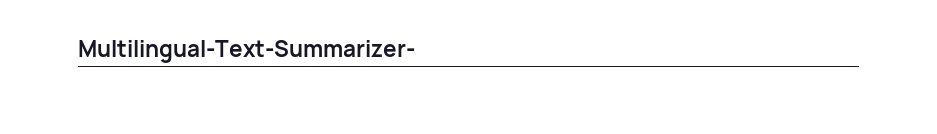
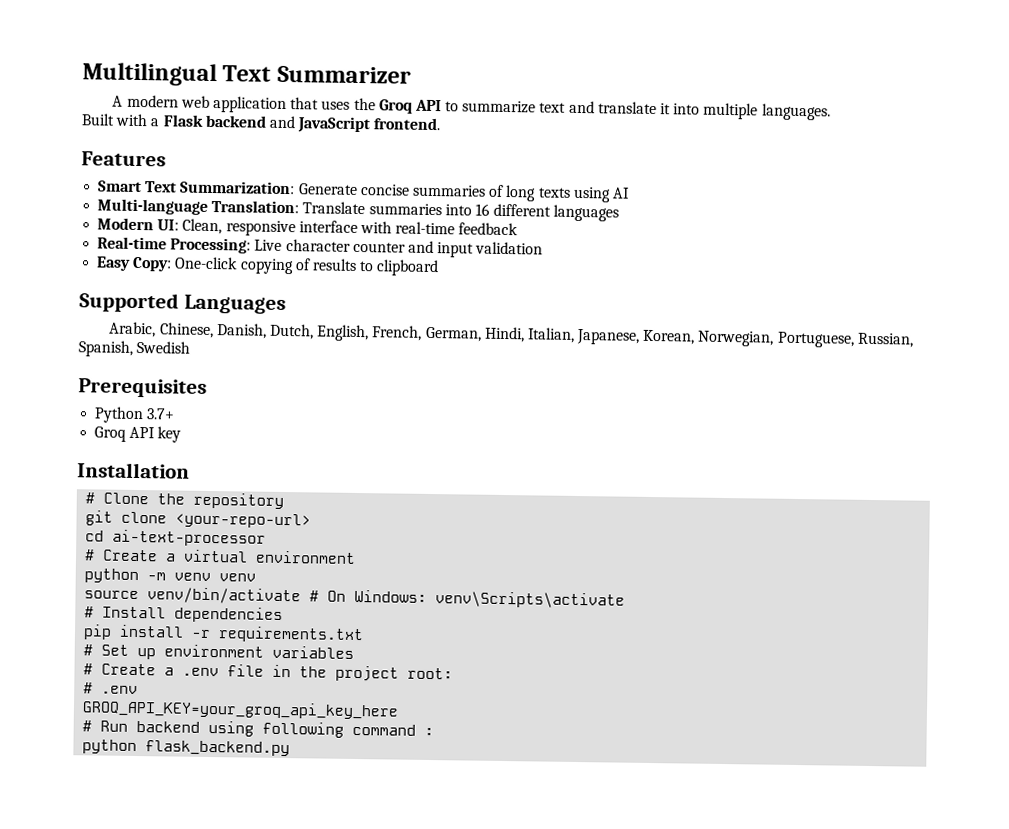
- Multilingual-Text-Summarizer-
+ Multilingual Text Summarizer
+ A modern web application that uses the Groq API to summarize text and translate it into multiple languages.
+ Built with a Flask backend and JavaScript frontend.
+ Features
+ Smart Text Summarization: Generate concise summaries of long texts using AI
+ Multi-language Translation: Translate summaries into 16 different languages
+ Modern UI: Clean, responsive interface with real-time feedback
+ Real-time Processing: Live character counter and input validation
+ Easy Copy: One-click copying of results to clipboard
+ Supported Languages
+ Arabic, Chinese, Danish, Dutch, English, French, German, Hindi, Italian, Japanese, Korean, Norwegian, Portuguese, Russian, Spanish, Swedish
+ Prerequisites
+ Python 3.7+
+ Groq API key
+ Installation
+ # Clone the repository
+ git clone <your-repo-url>
+ cd ai-text-processor
+ # Create a virtual environment
+ python -m venv venv
+ source venv/bin/activate # On Windows: venv\Scripts\activate
+ # Install dependencies
+ pip install -r requirements.txt
+ # Set up environment variables
+ # Create a .env file in the project root:
+ # .env
+ GROQ_API_KEY=your_groq_api_key_here
+ # Run backend using following command :
+ python flask_backend.py

